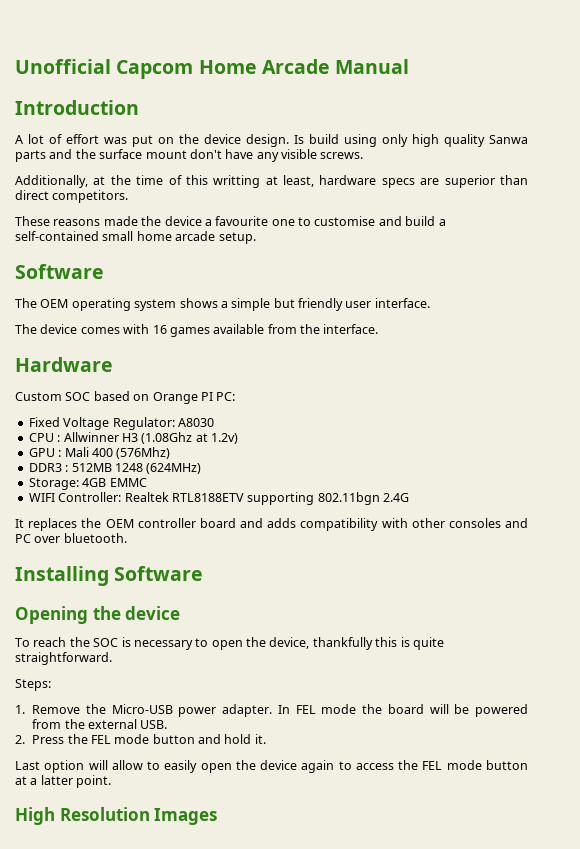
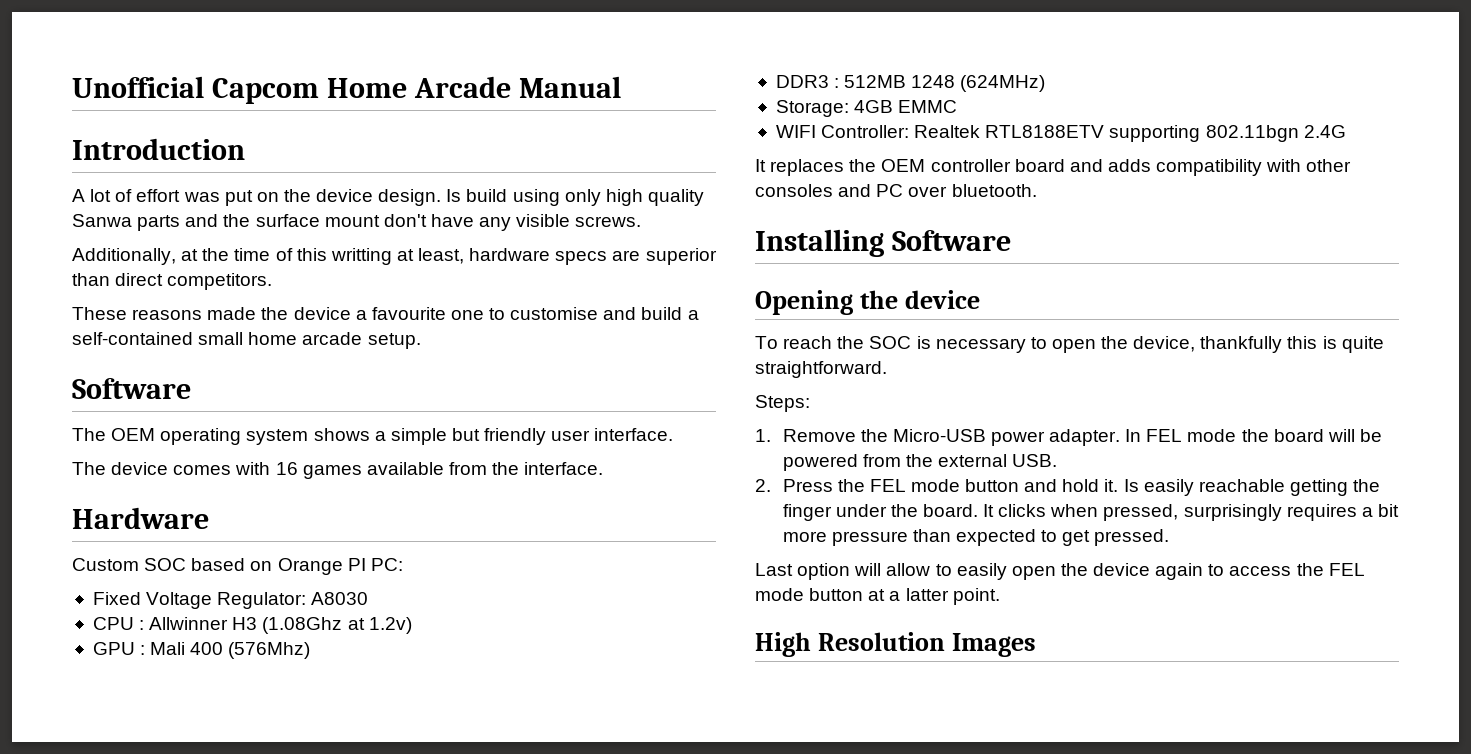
+ Is easily reachable getting the finger under the board. It clicks when pressed, surprisingly requires a bit more pressure than expected to get pressed.

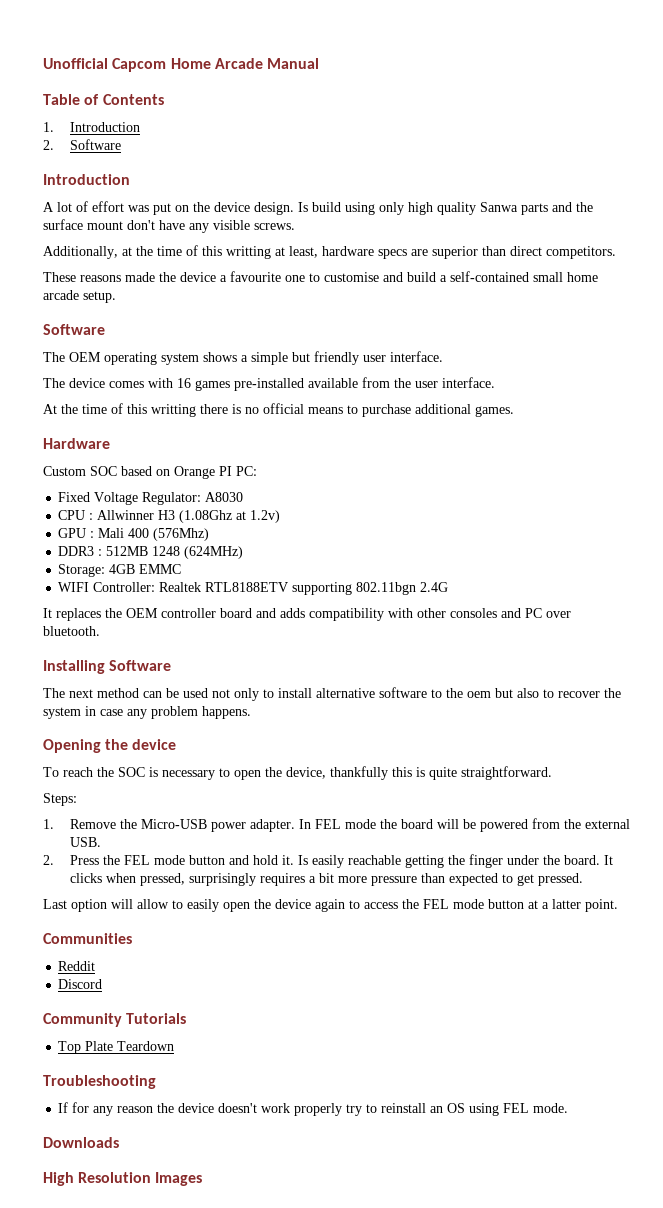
+ Table of Contents
+ 1. Introduction
+ 2. Software
- The device comes with 16 games available from the interface.
+ The device comes with 16 games pre-installed available from the user interface.
+ At the time of this writting there is no official means to purchase additional games.
+ The next method can be used not only to install alternative software to the oem but also to recover the system in case any problem happens.
+ Communities
+ Reddit
+ Discord
+ Community Tutorials
+ Top Plate Teardown
+ Troubleshooting
+ If for any reason the device doesn't work properly try to reinstall an OS using FEL mode.
+ Downloads

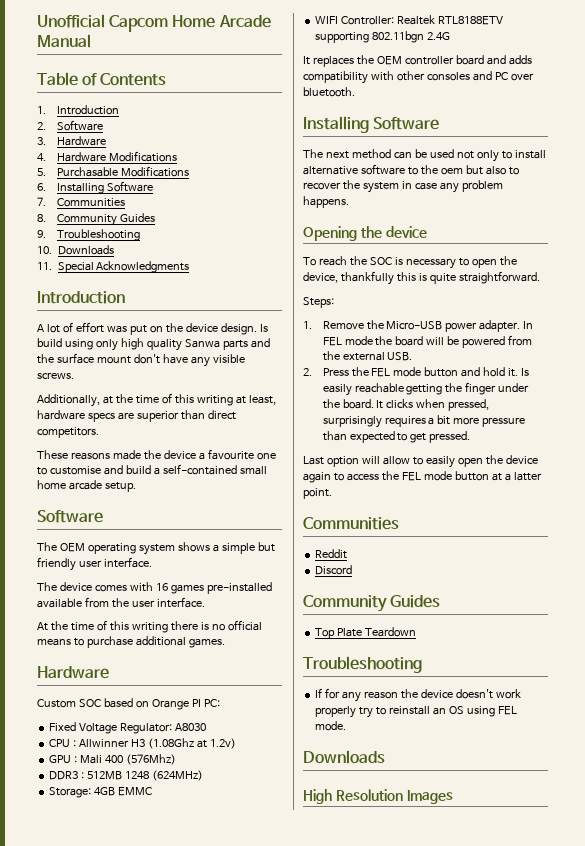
+ 3. Hardware
+ 4. Hardware Modifications
+ 5. Purchasable Modifications
+ 6. Installing Software
+ 7. Communities
+ 8. Community Guides
+ 9. Troubleshooting
+ 10. Downloads
+ 11. Special Acknowledgments
- Additionally, at the time of this writting at least, hardware specs are superior than direct competitors.
+ Additionally, at the time of this writing at least, hardware specs are superior than direct competitors.
- At the time of this writting there is no official means to purchase additional games.
+ At the time of this writing there is no official means to purchase additional games.
  Discord
- Community Tutorials
+ Community Guides

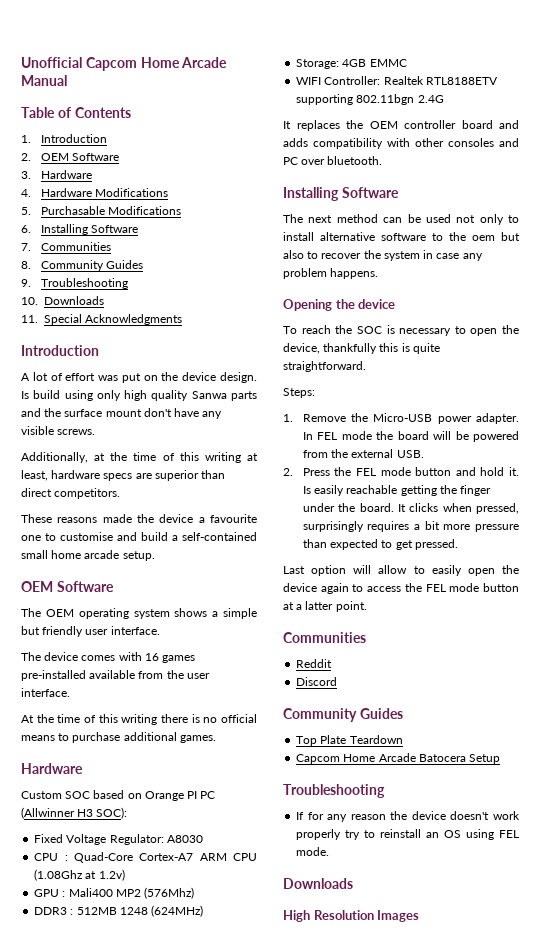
- 2. Software
+ 2. OEM Software
  These reasons made the device a favourite one to customise and build a self-contained small home arcade setup.
- Software
+ OEM Software
- Custom SOC based on Orange PI PC:
+ Custom SOC based on Orange PI PC (Allwinner H3 SOC):
- CPU : Allwinner H3 (1.08Ghz at 1.2v)
+ CPU : Quad-Core Cortex-A7 ARM CPU (1.08Ghz at 1.2v)
- GPU : Mali 400 (576Mhz)
+ GPU : Mali400 MP2 (576Mhz)
+ Capcom Home Arcade Batocera Setup

